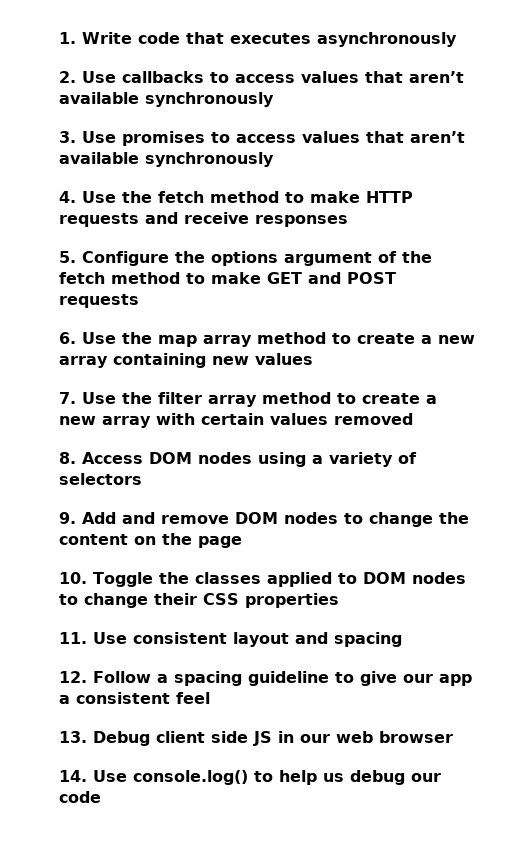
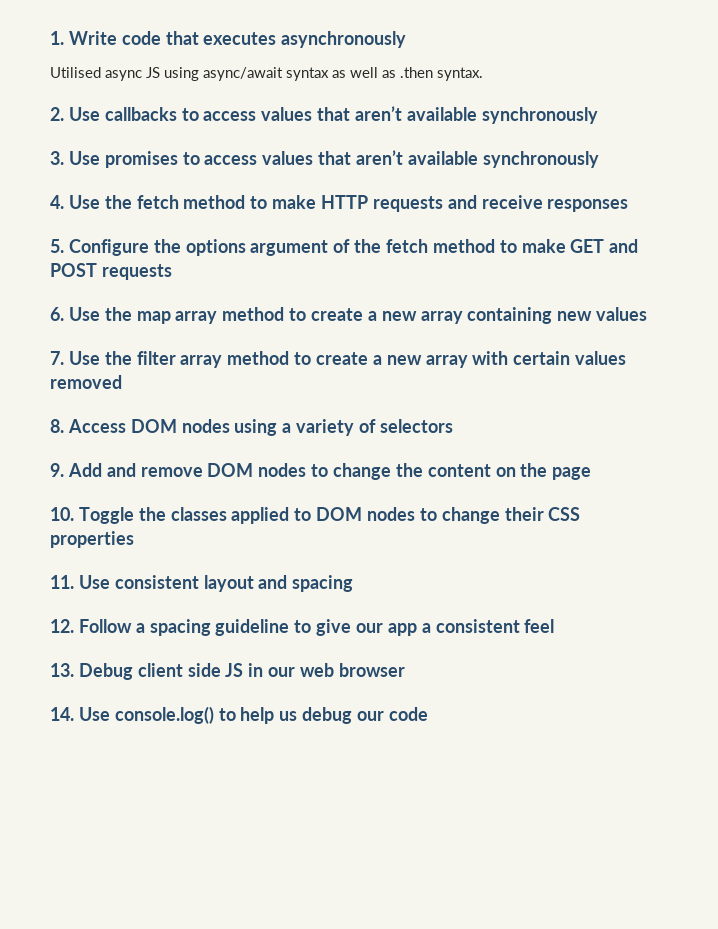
+ Utilised async JS using async/await syntax as well as .then syntax.

